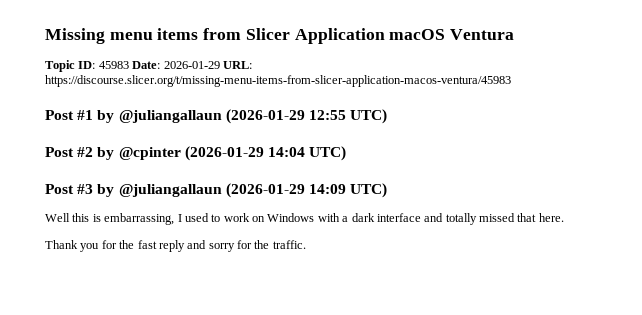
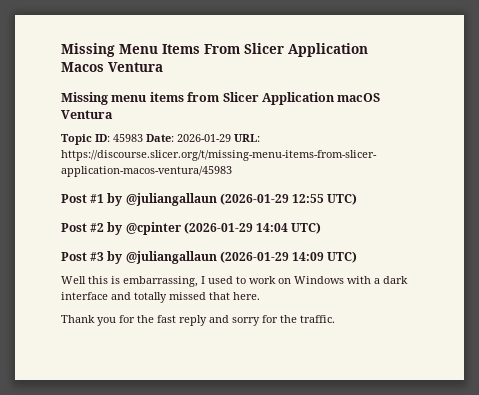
+ Missing Menu Items From Slicer Application Macos Ventura

